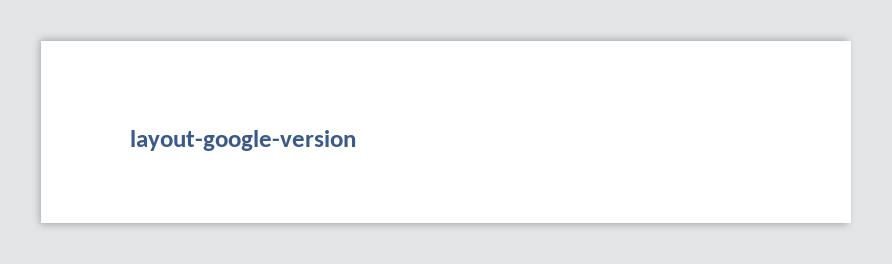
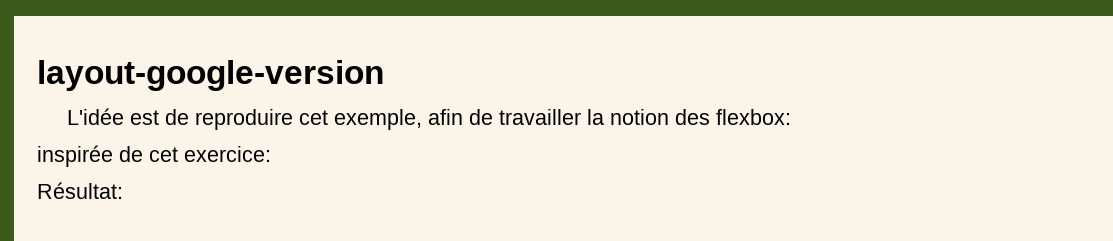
+ L'idée est de reproduire cet exemple, afin de travailler la notion des flexbox:
+ inspirée de cet exercice:
+ Résultat:

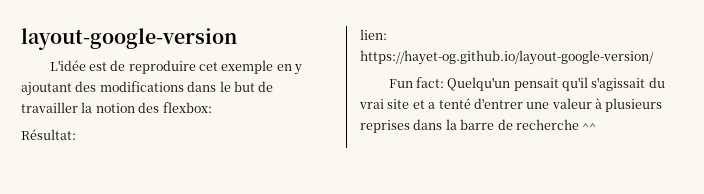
- L'idée est de reproduire cet exemple, afin de travailler la notion des flexbox:
+ L'idée est de reproduire cet exemple en y ajoutant des modifications dans le but de travailler la notion des flexbox:
- inspirée de cet exercice:
  Résultat:
+ lien: https://hayet-og.github.io/layout-google-version/
+ Fun fact: Quelqu'un pensait qu'il s'agissait du vrai site et a tenté d'entrer une valeur à plusieurs reprises dans la barre de recherche ^^

